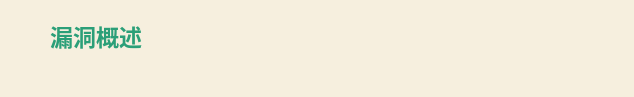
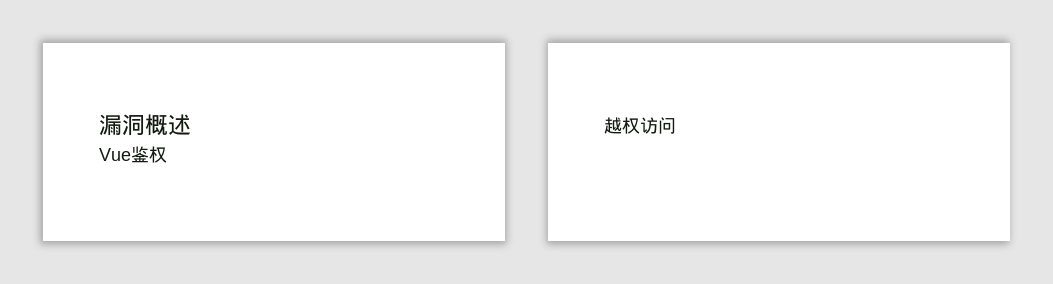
+ Vue鉴权
+ 越权访问

